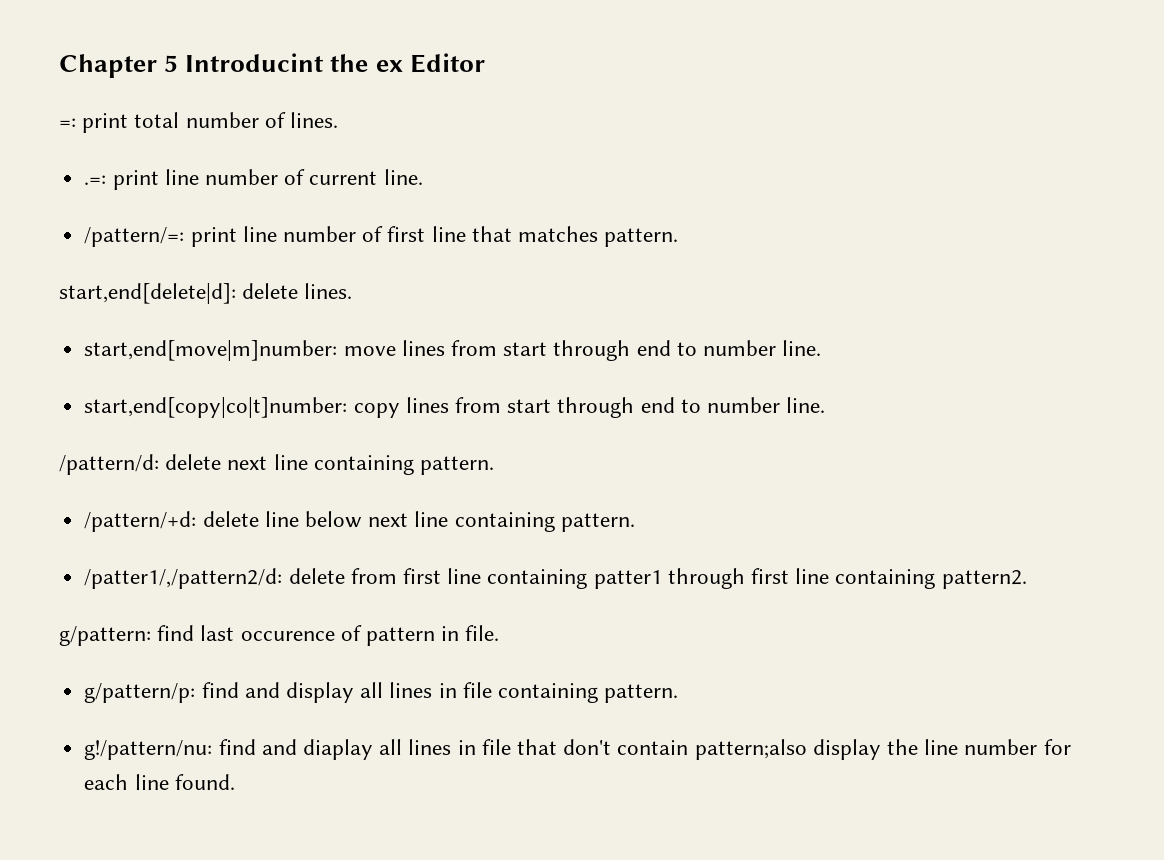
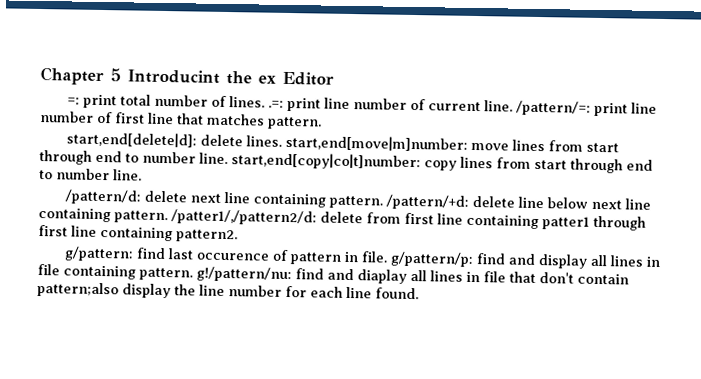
- =: print total number of lines.
- .=: print line number of current line.
- /pattern/=: print line number of first line that matches pattern.
+ =: print total number of lines. .=: print line number of current line. /pattern/=: print line number of first line that matches pattern.
- start,end[delete|d]: delete lines.
- start,end[move|m]number: move lines from start through end to number line.
- start,end[copy|co|t]number: copy lines from start through end to number line.
+ start,end[delete|d]: delete lines. start,end[move|m]number: move lines from start through end to number line. start,end[copy|co|t]number: copy lines from start through end to number line.
- /pattern/d: delete next line containing pattern.
- /pattern/+d: delete line below next line containing pattern.
- /patter1/,/pattern2/d: delete from first line containing patter1 through first line containing pattern2.
+ /pattern/d: delete next line containing pattern. /pattern/+d: delete line below next line containing pattern. /patter1/,/pattern2/d: delete from first line containing patter1 through first line containing pattern2.
- g/pattern: find last occurence of pattern in file.
- g/pattern/p: find and display all lines in file containing pattern.
- g!/pattern/nu: find and diaplay all lines in file that don't contain pattern;also display the line number for each line found.
+ g/pattern: find last occurence of pattern in file. g/pattern/p: find and display all lines in file containing pattern. g!/pattern/nu: find and diaplay all lines in file that don't contain pattern;also display the line number for each line found.

